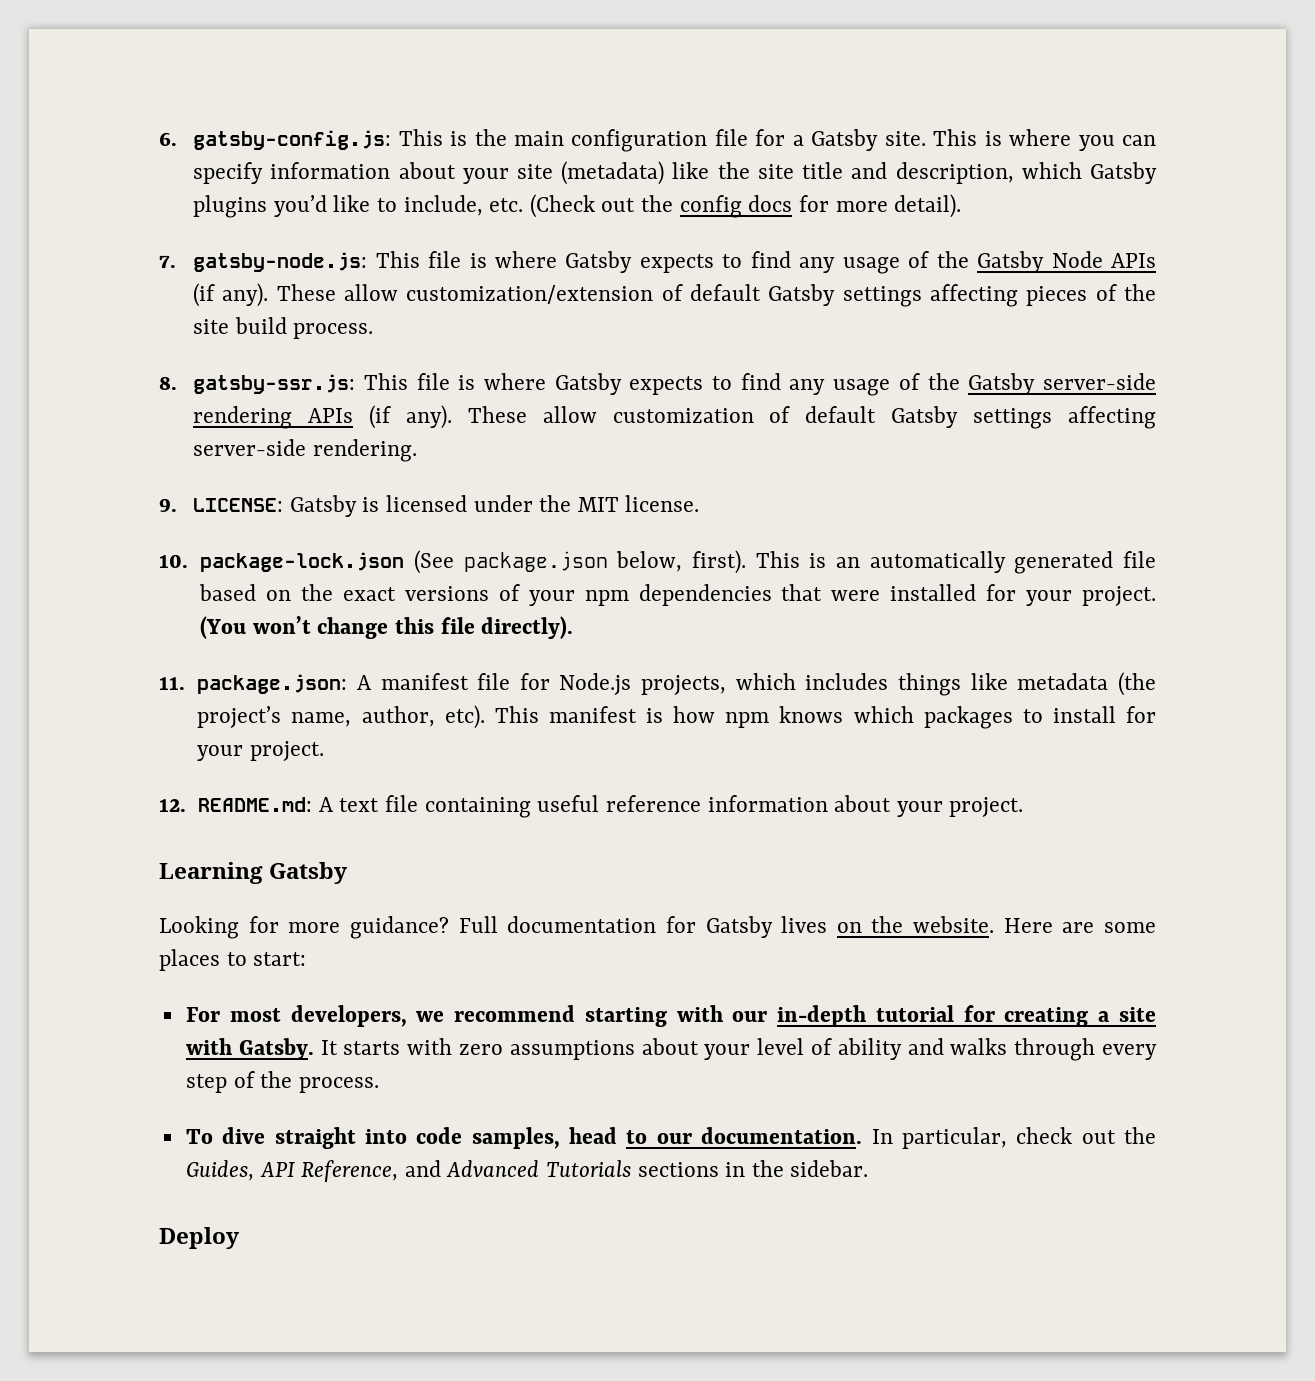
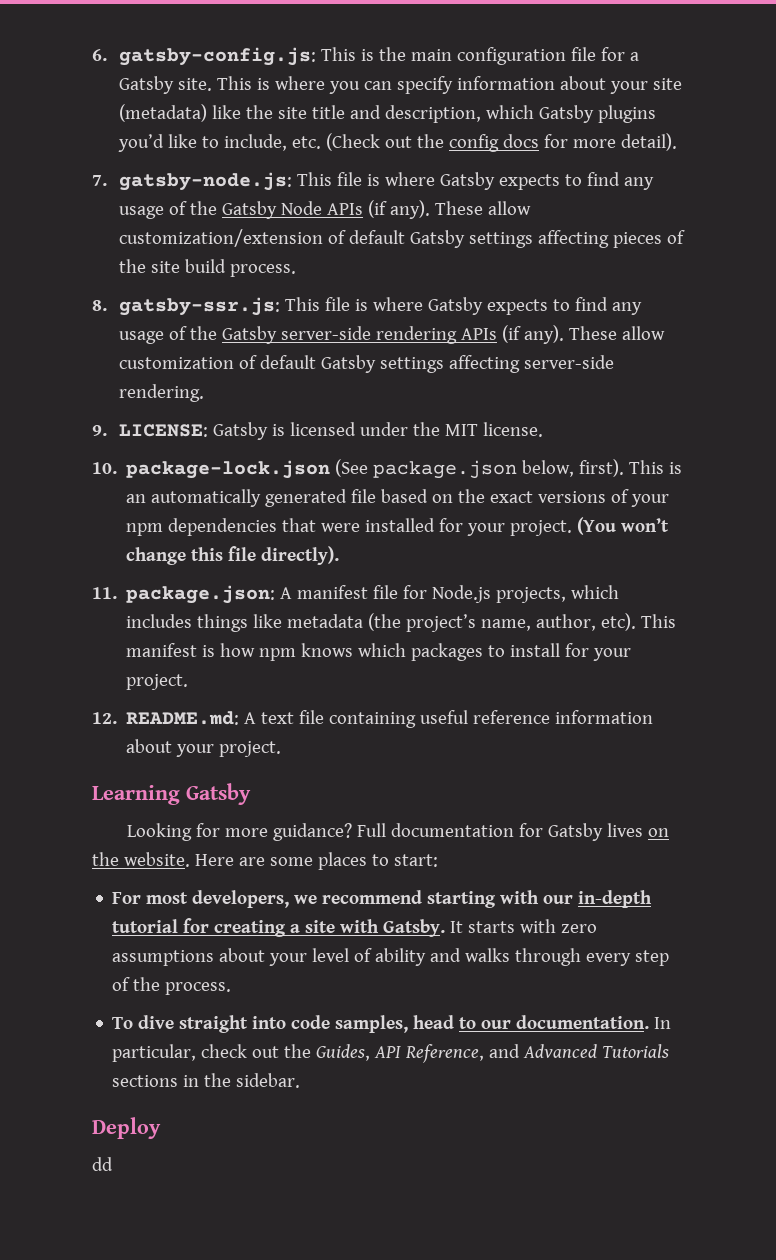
+ dd

